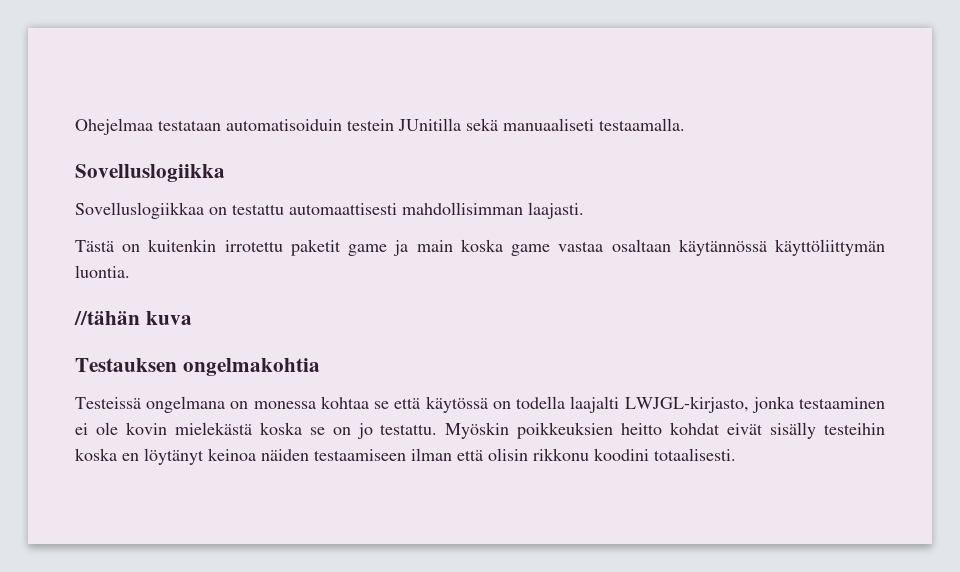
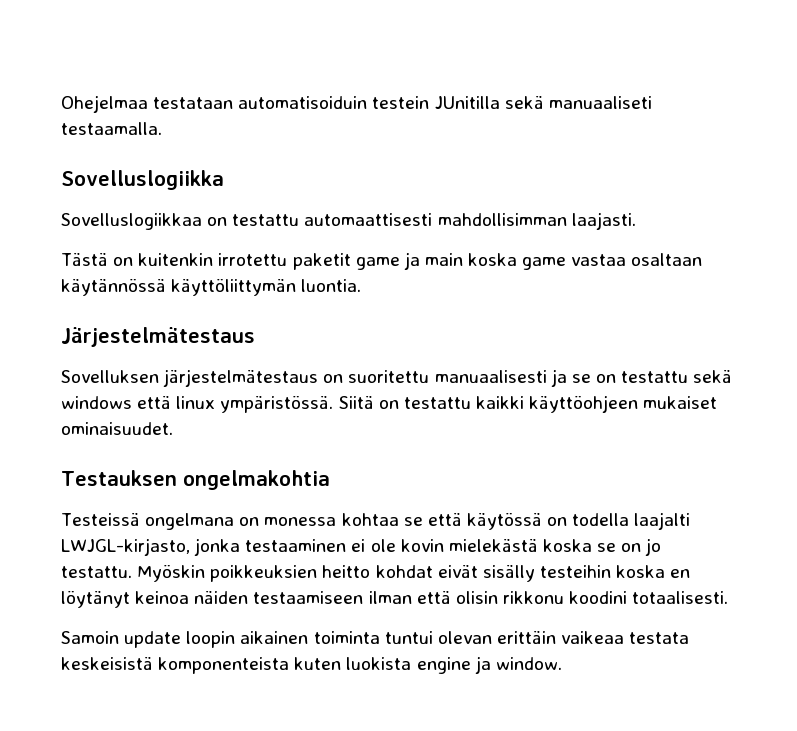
- //tähän kuva
+ Järjestelmätestaus
+ Sovelluksen järjestelmätestaus on suoritettu manuaalisesti ja se on testattu sekä windows että linux ympäristössä. Siitä on testattu kaikki käyttöohjeen mukaiset ominaisuudet.
+ Samoin update loopin aikainen toiminta tuntui olevan erittäin vaikeaa testata keskeisistä komponenteista kuten luokista engine ja window.

